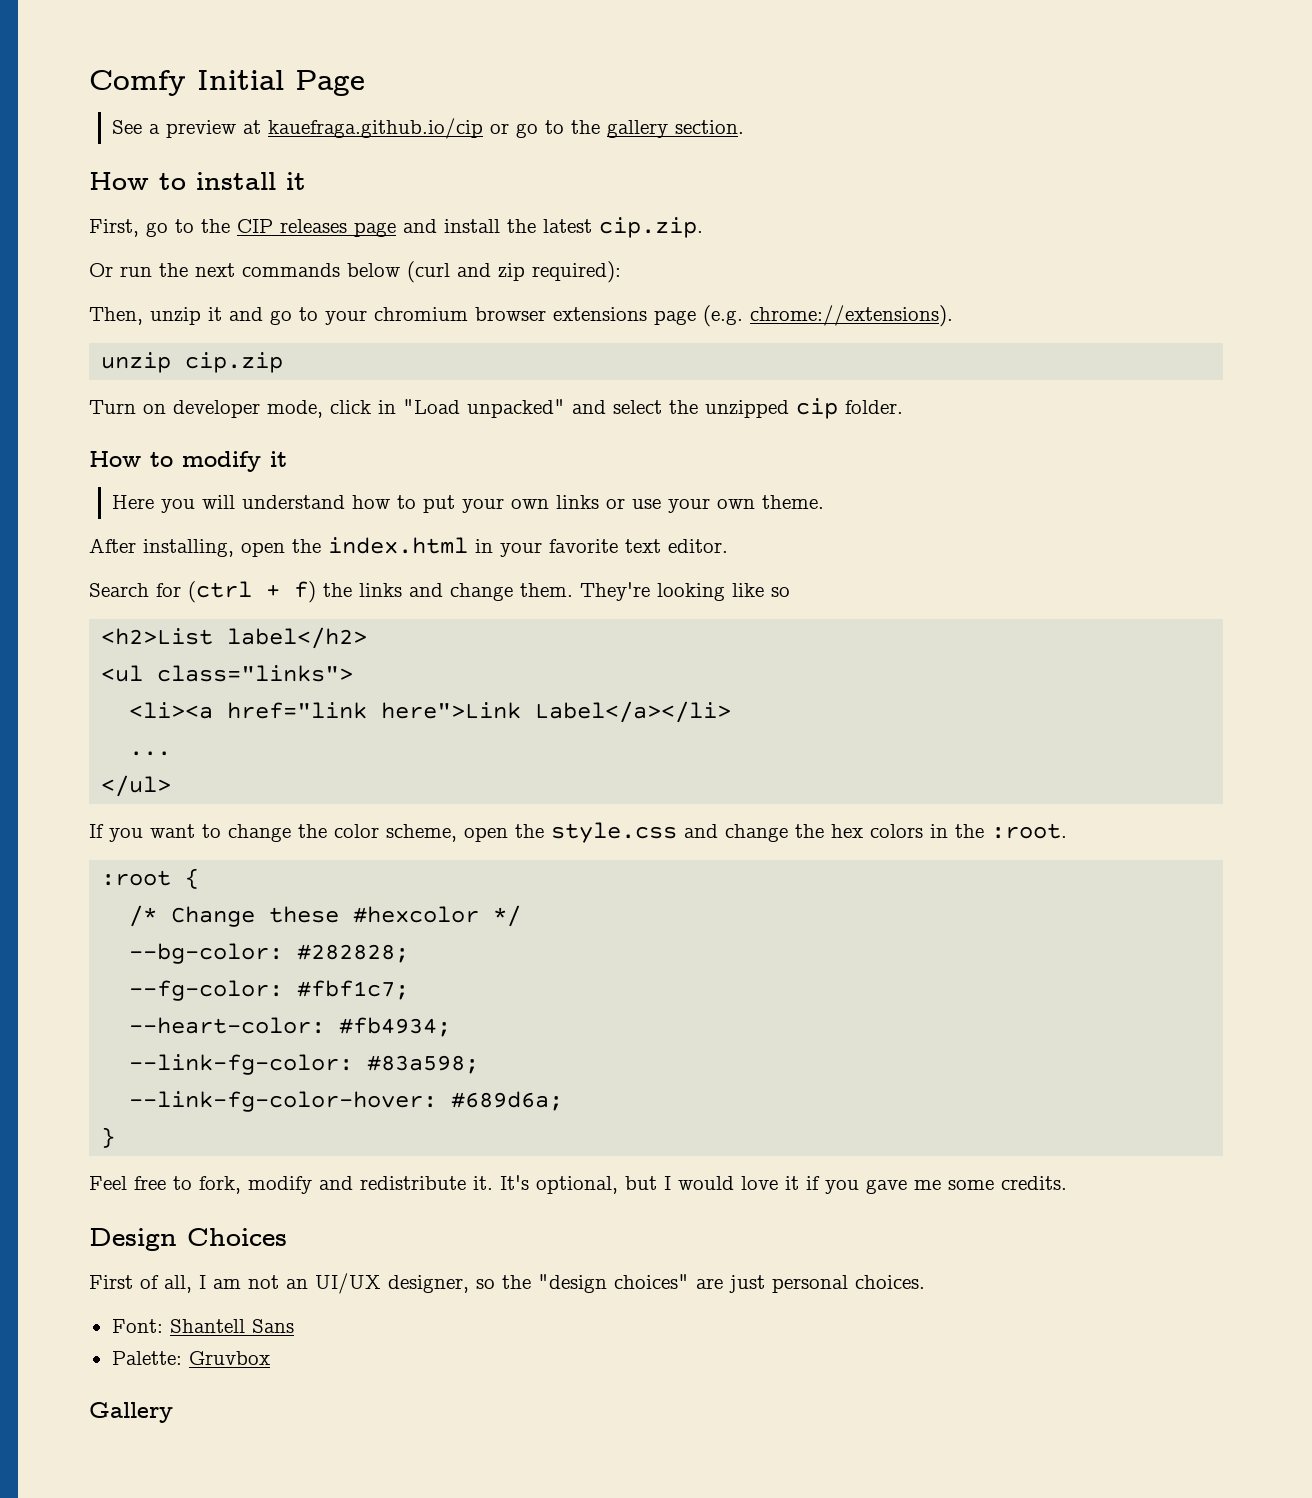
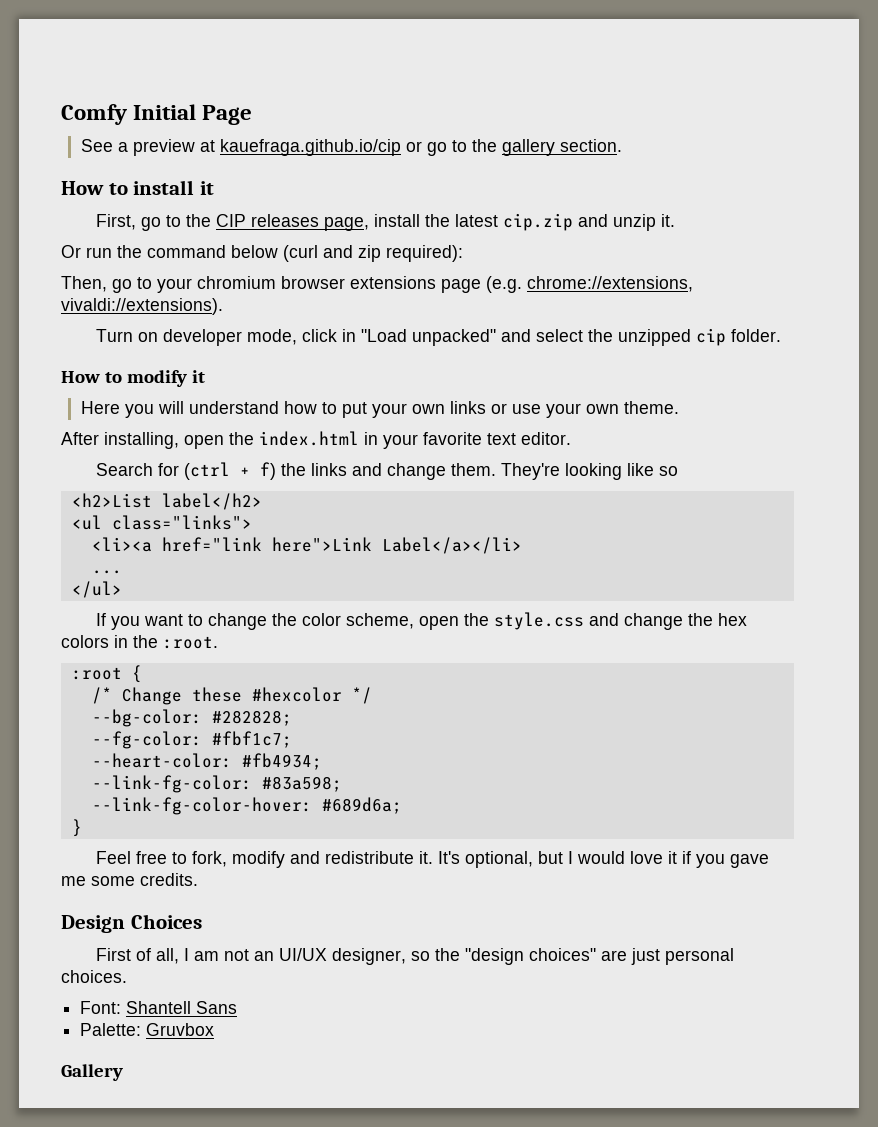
- First, go to the CIP releases page and install the latest cip.zip.
+ First, go to the CIP releases page, install the latest cip.zip and unzip it.
- Or run the next commands below (curl and zip required):
+ Or run the command below (curl and zip required):
- Then, unzip it and go to your chromium browser extensions page (e.g. chrome://extensions).
- unzip cip.zip
+ Then, go to your chromium browser extensions page (e.g. chrome://extensions, vivaldi://extensions).

